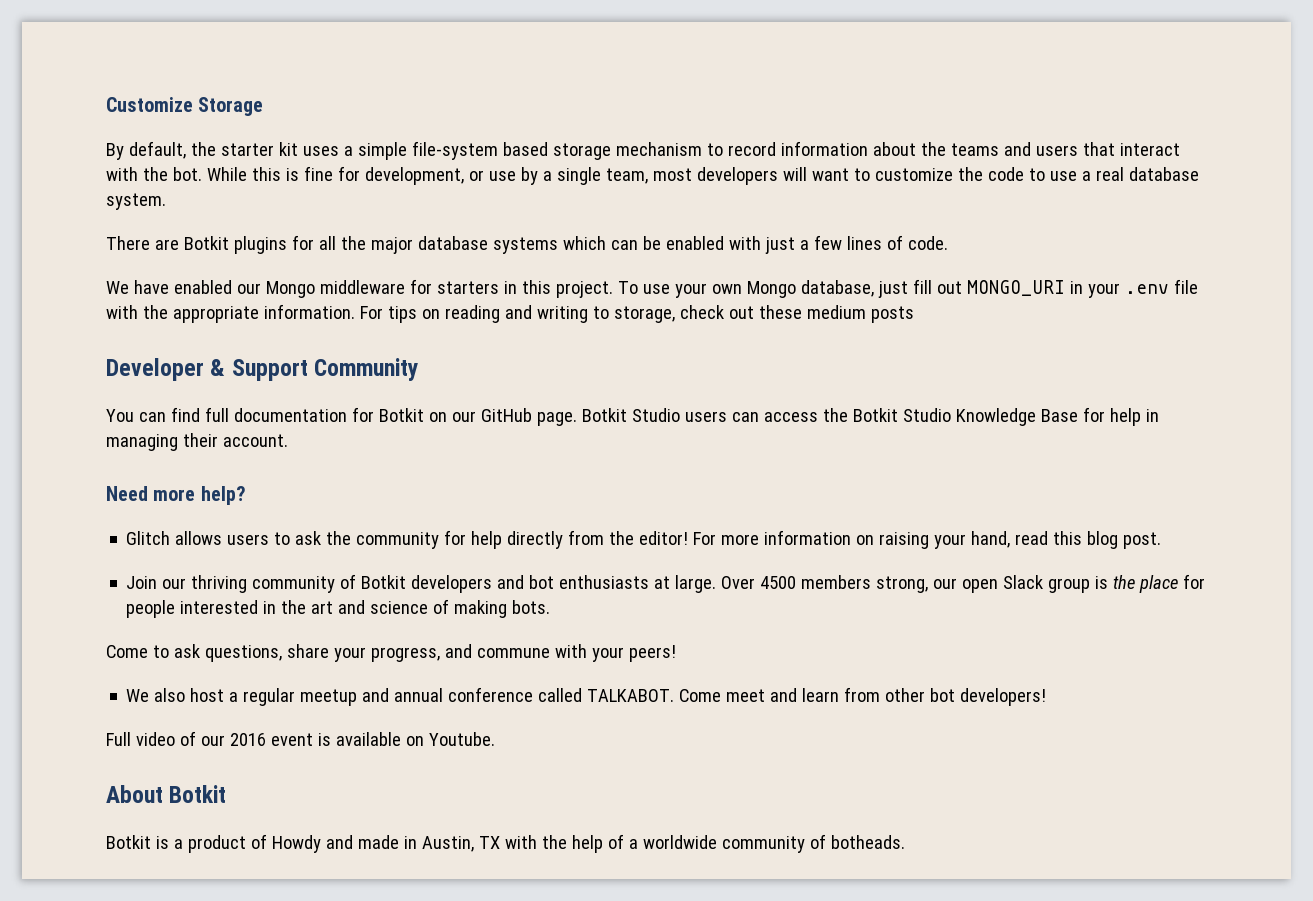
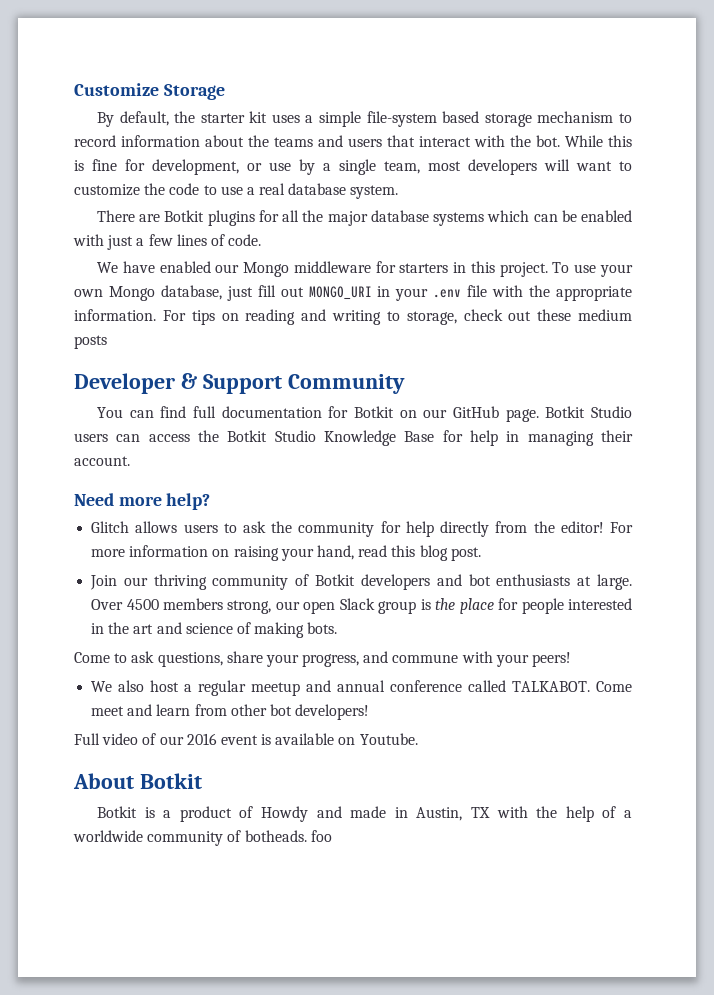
- Botkit is a product of Howdy and made in Austin, TX with the help of a worldwide community of botheads.
+ Botkit is a product of Howdy and made in Austin, TX with the help of a worldwide community of botheads. foo

